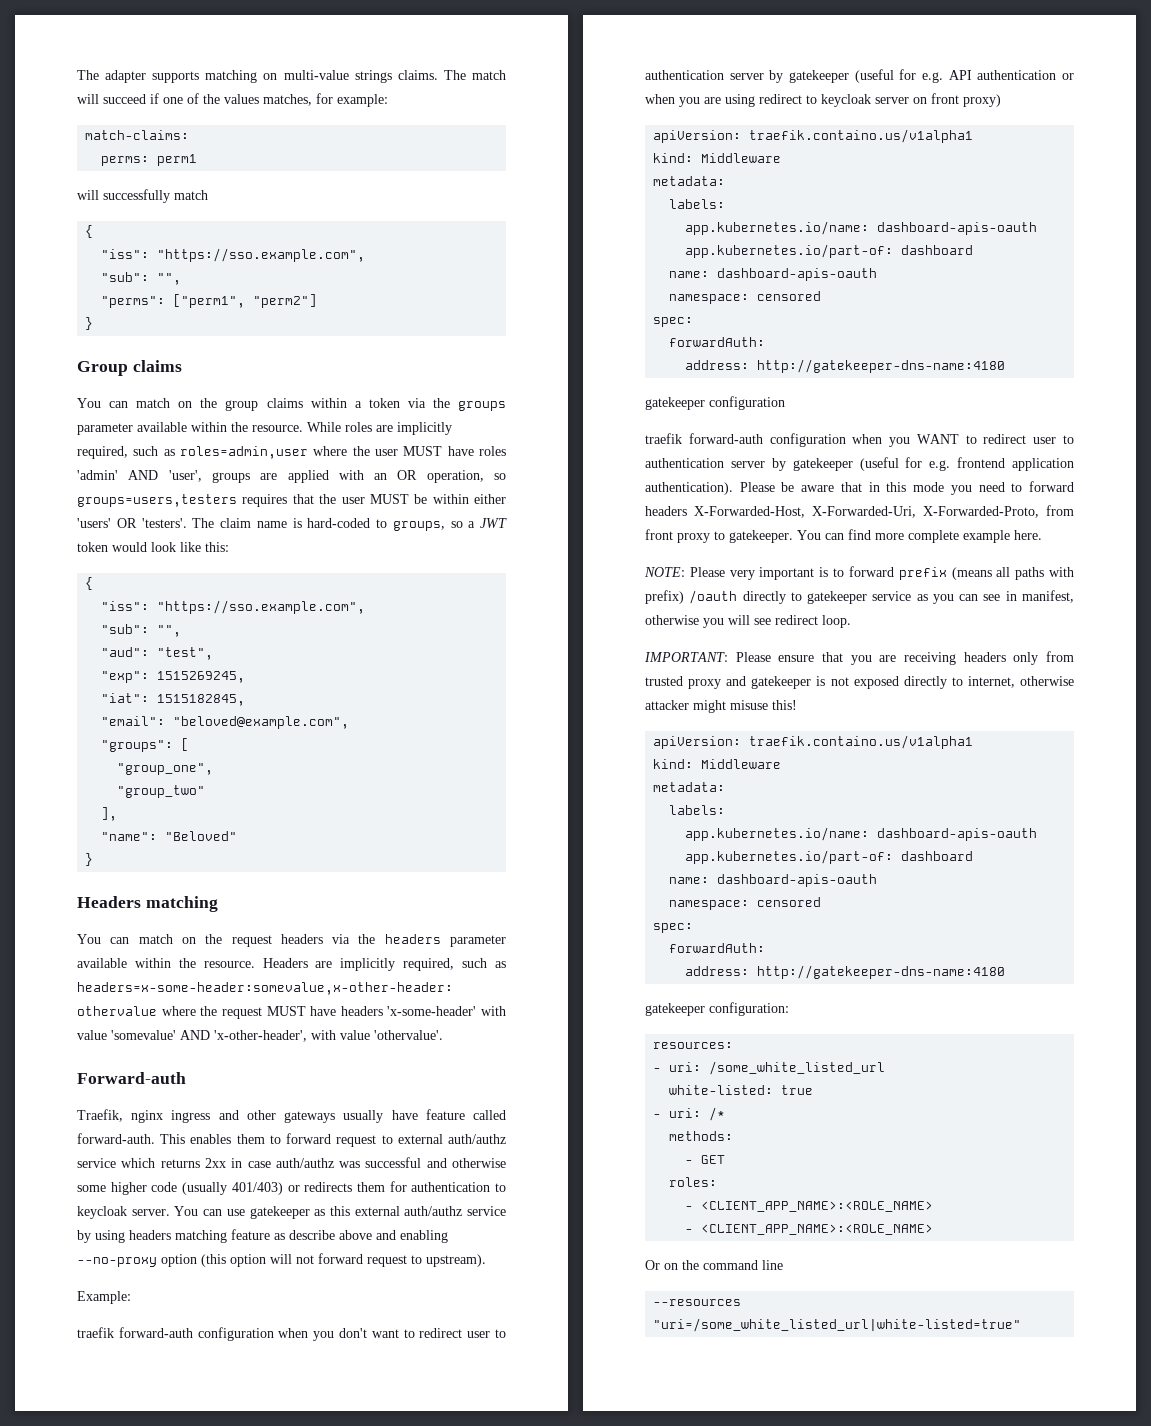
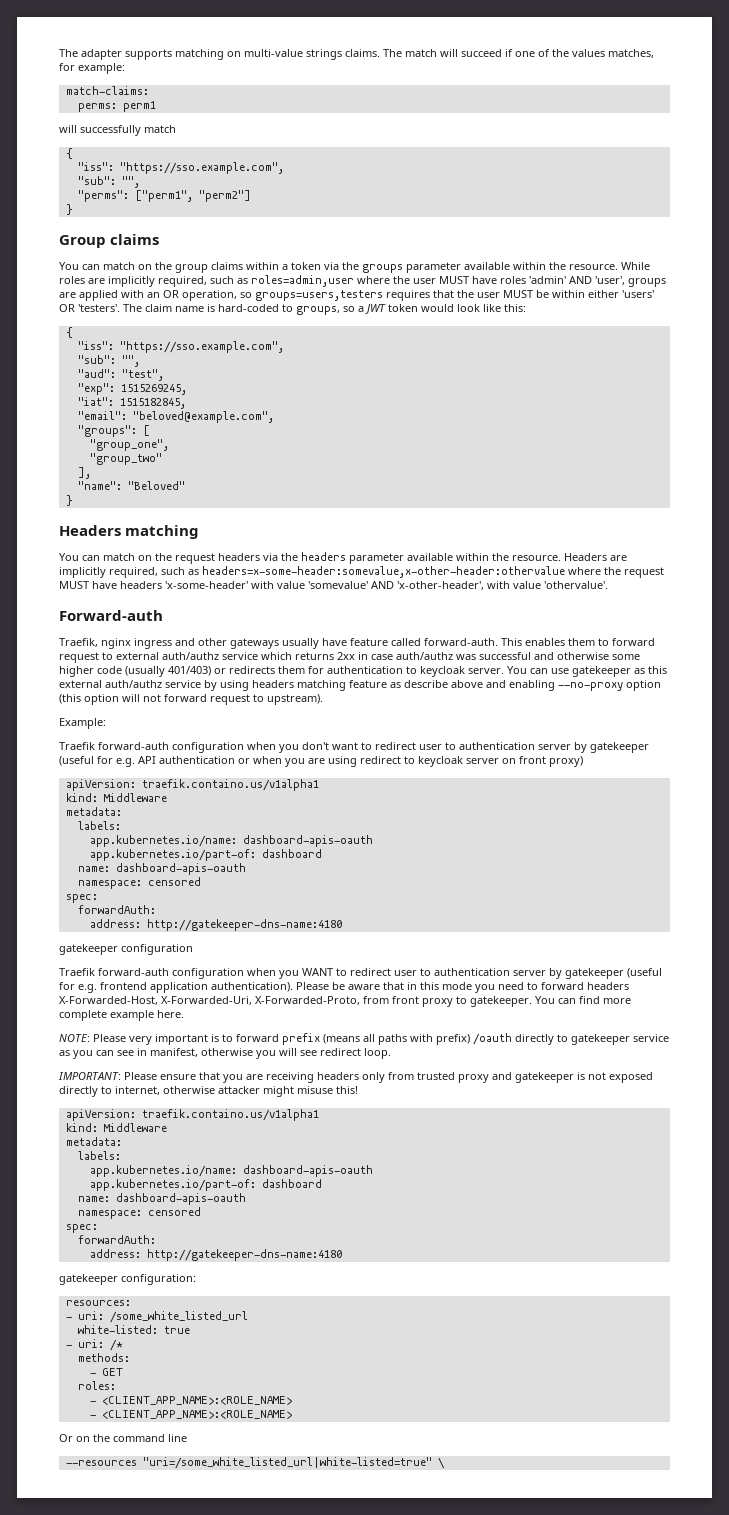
- traefik forward-auth configuration when you don't want to redirect user to authentication server by gatekeeper (useful for e.g. API authentication or when you are using redirect to keycloak server on front proxy)
+ Traefik forward-auth configuration when you don't want to redirect user to authentication server by gatekeeper (useful for e.g. API authentication or when you are using redirect to keycloak server on front proxy)
- traefik forward-auth configuration when you WANT to redirect user to authentication server by gatekeeper (useful for e.g. frontend application authentication).
+ Traefik forward-auth configuration when you WANT to redirect user to authentication server by gatekeeper (useful for e.g. frontend application authentication).
- --resources "uri=/some_white_listed_url|white-listed=true"
+ --resources "uri=/some_white_listed_url|white-listed=true" \

